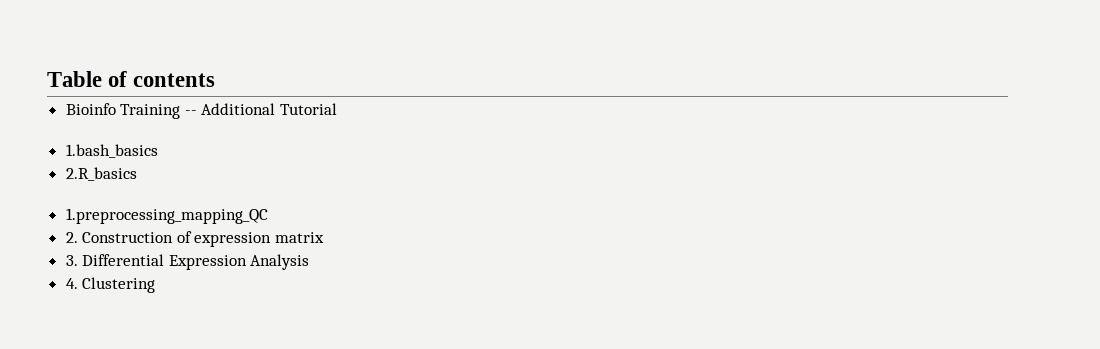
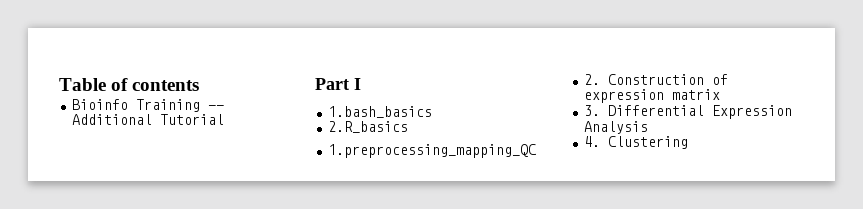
+ Part I

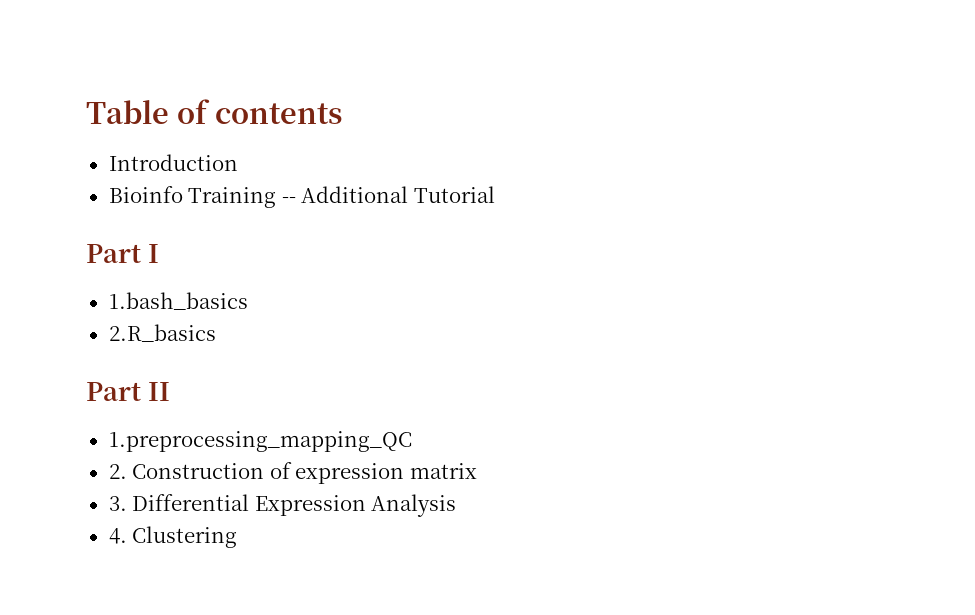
+ Introduction
+ Part II

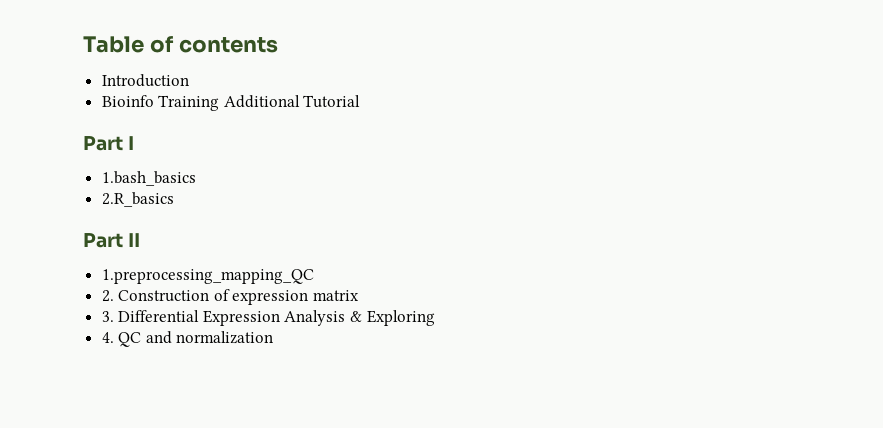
- Bioinfo Training -- Additional Tutorial
+ Bioinfo Training Additional Tutorial
- 3. Differential Expression Analysis
+ 3. Differential Expression Analysis & Exploring
- 4. Clustering
+ 4. QC and normalization

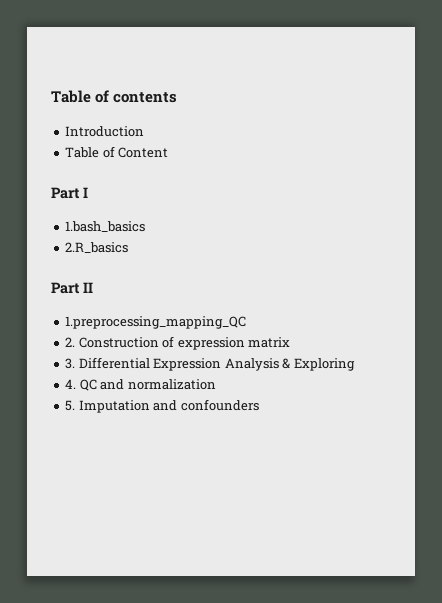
- Bioinfo Training Additional Tutorial
+ Table of Content
+ 5. Imputation and confounders

